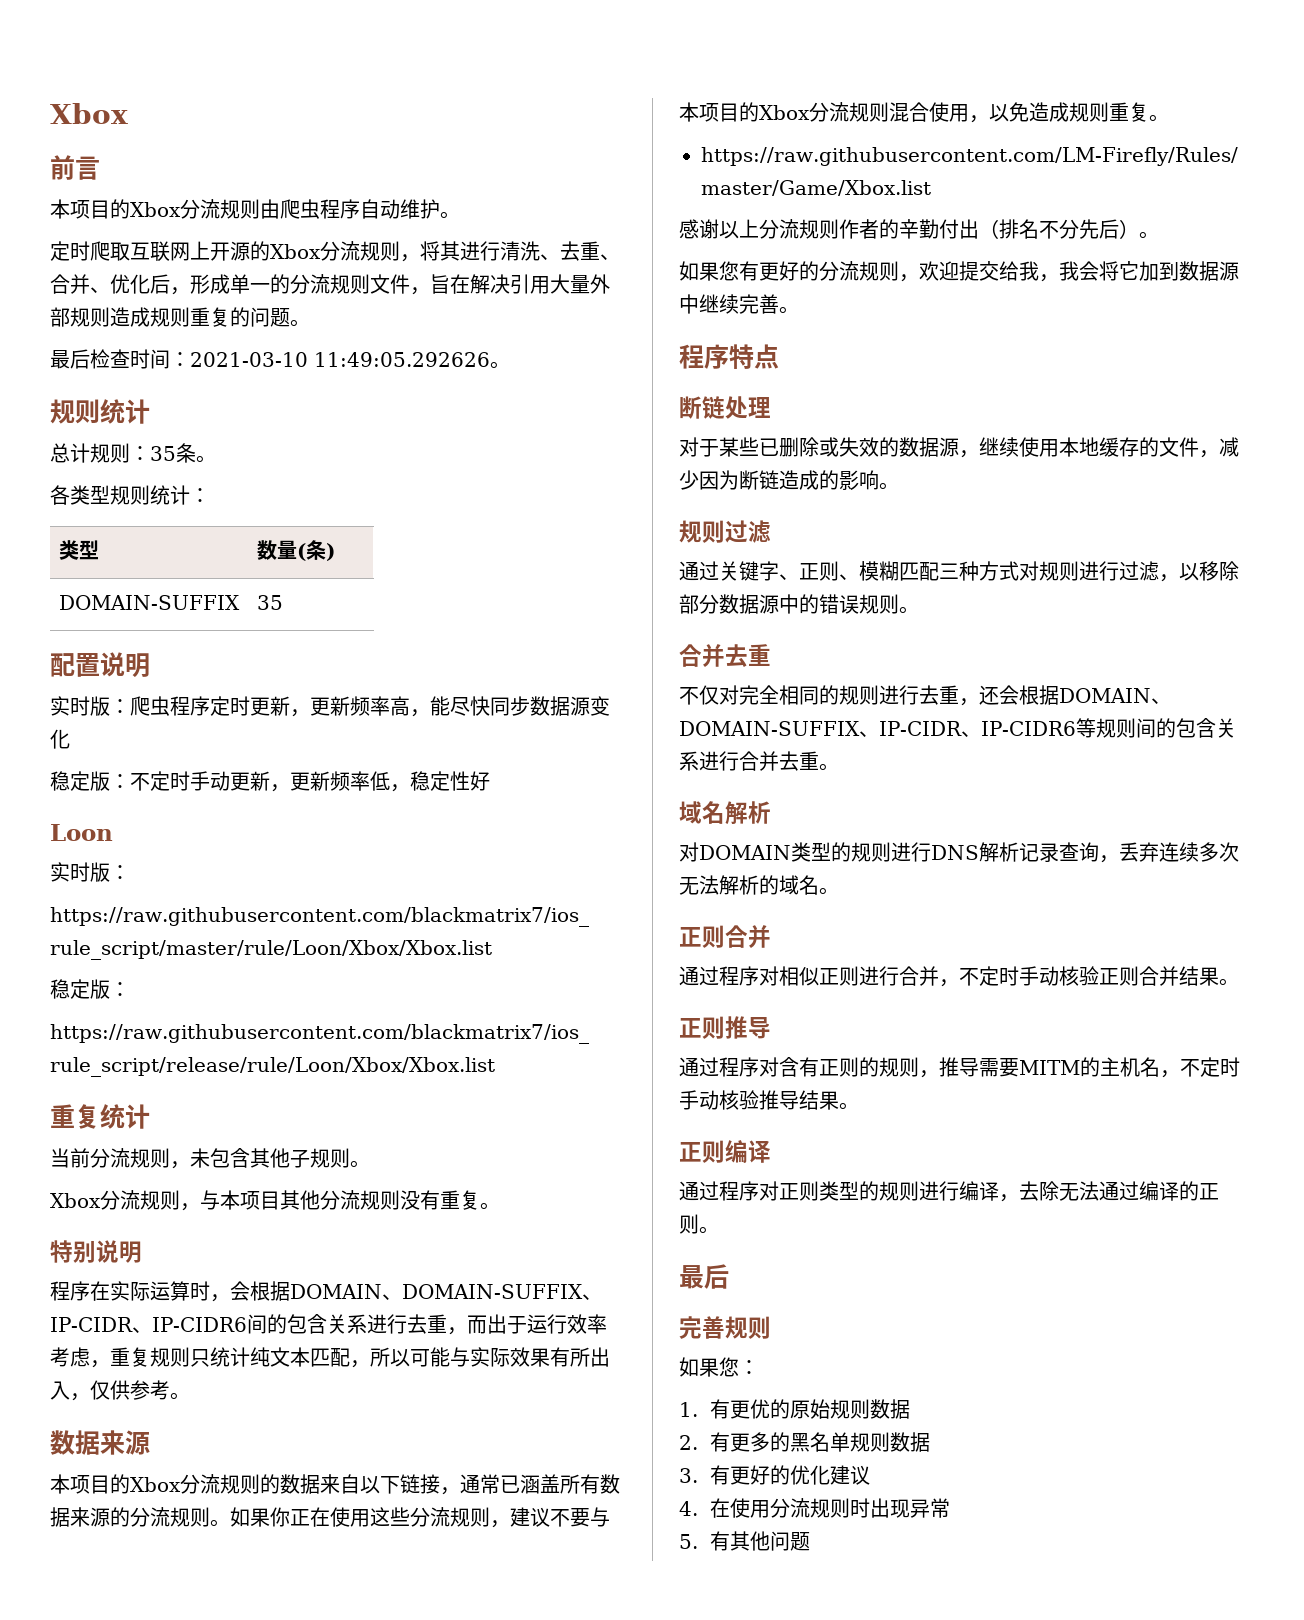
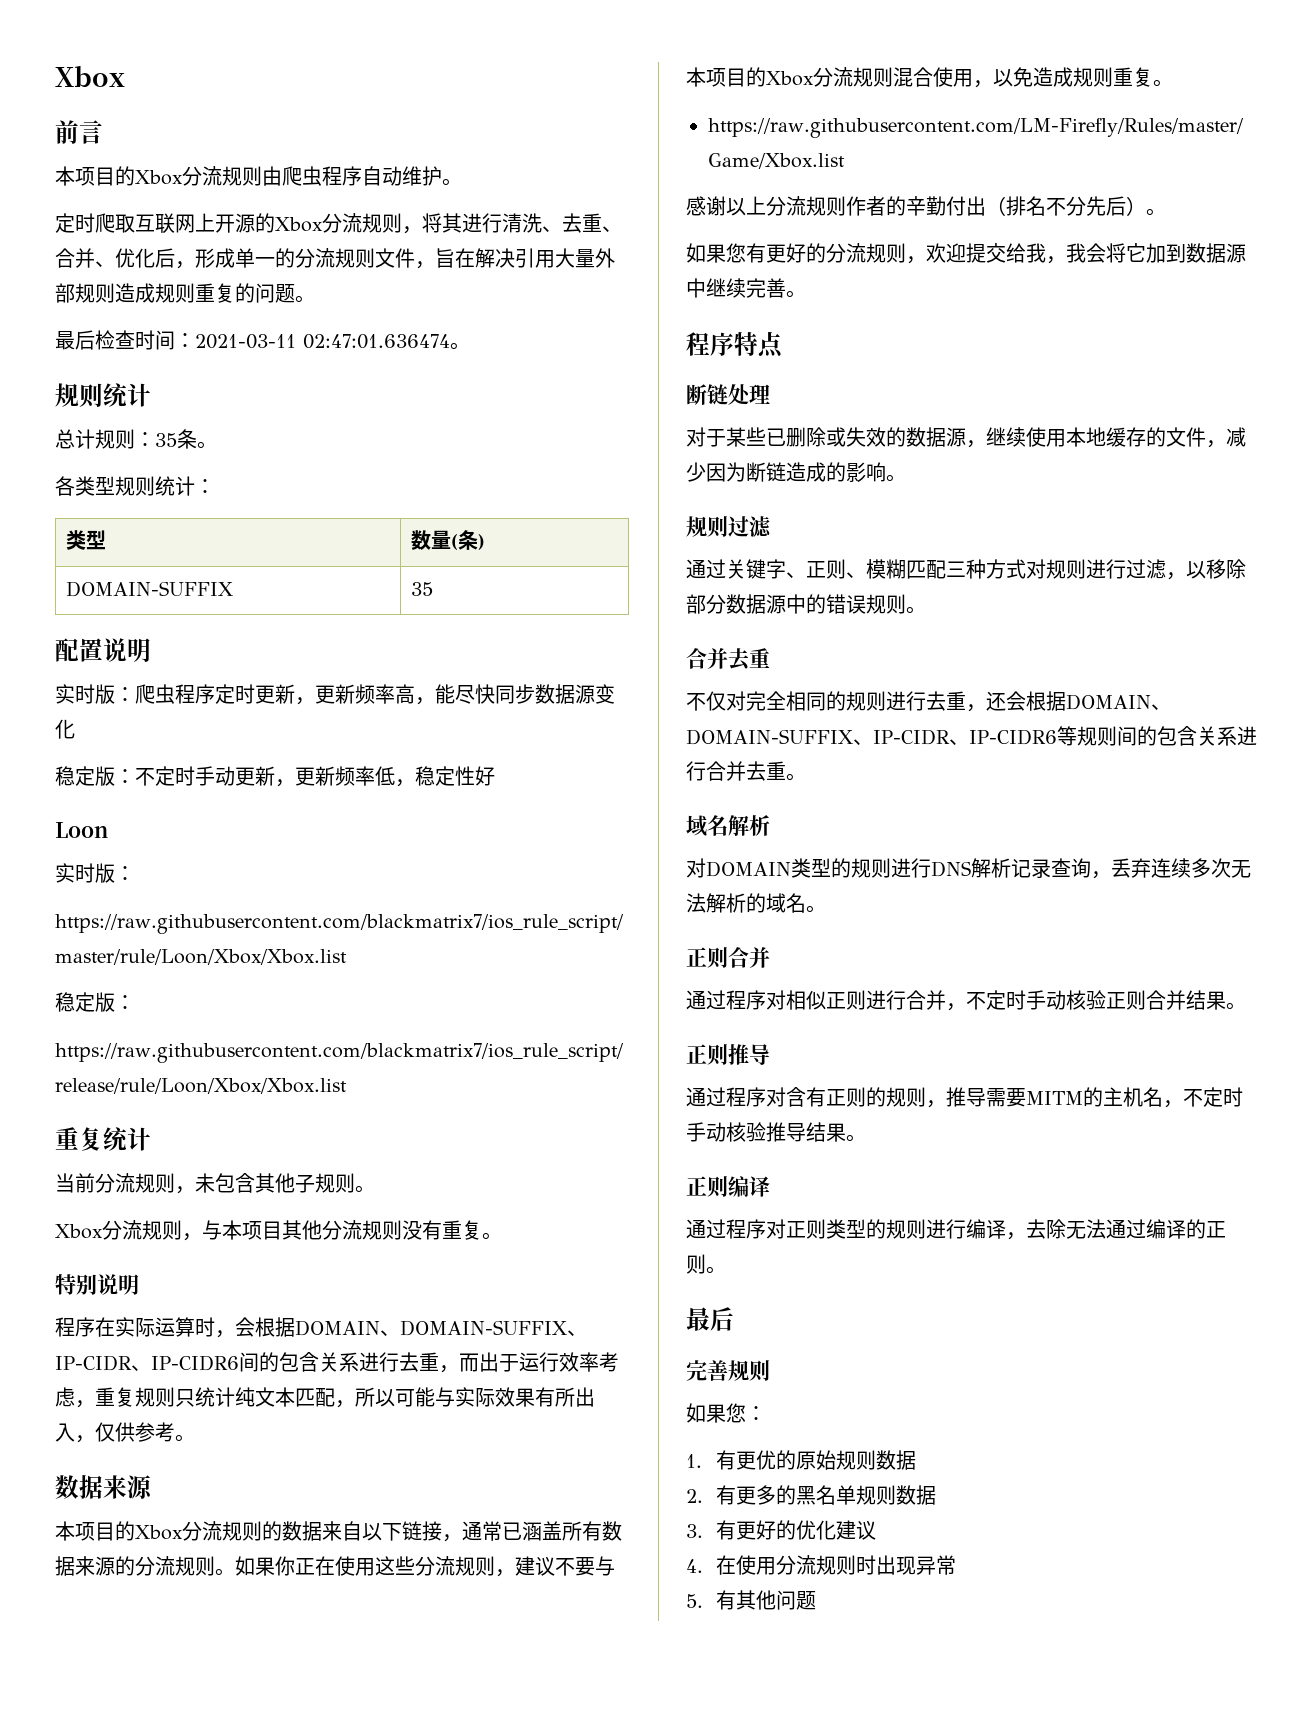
- 最后检查时间：2021-03-10 11:49:05.292626。
+ 最后检查时间：2021-03-11 02:47:01.636474。

